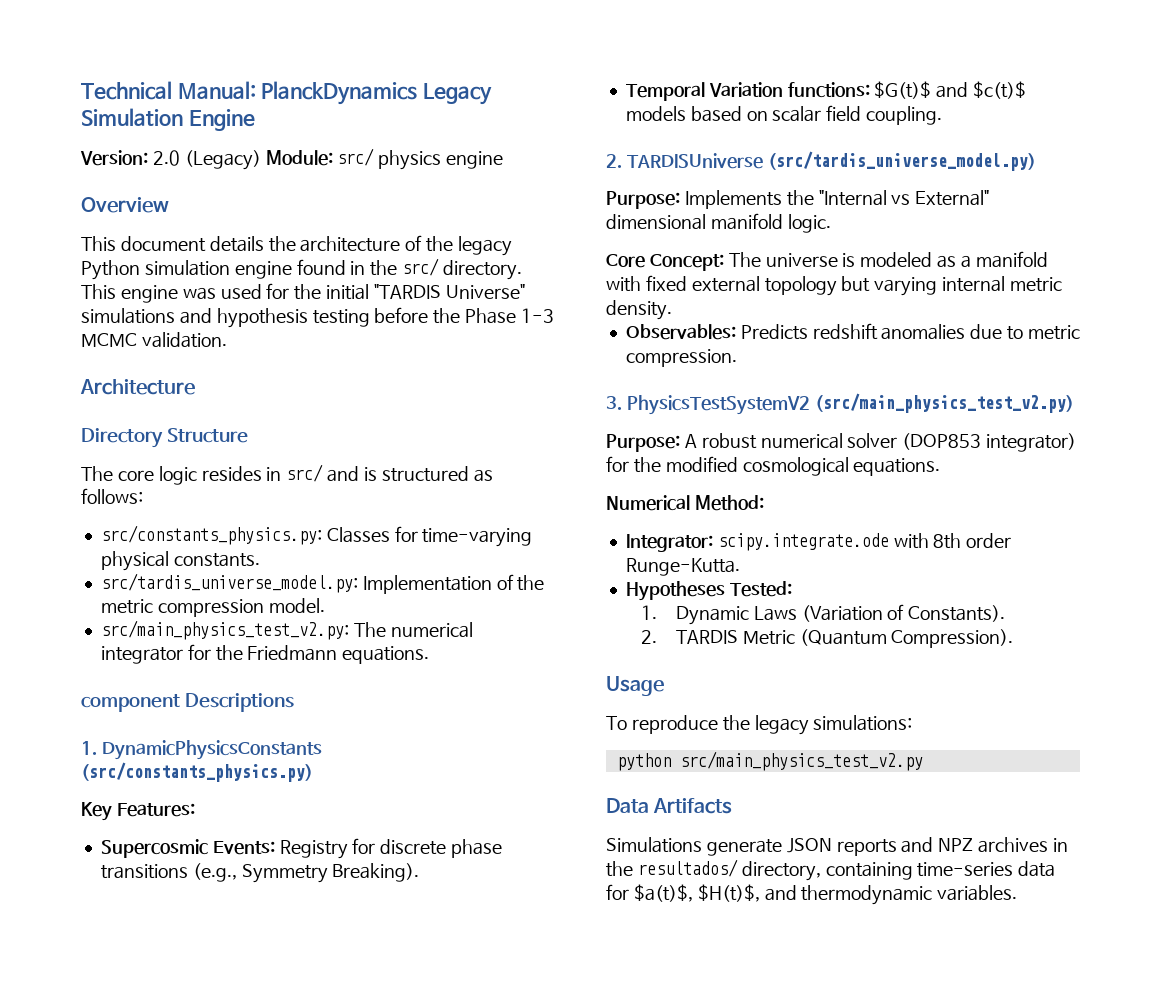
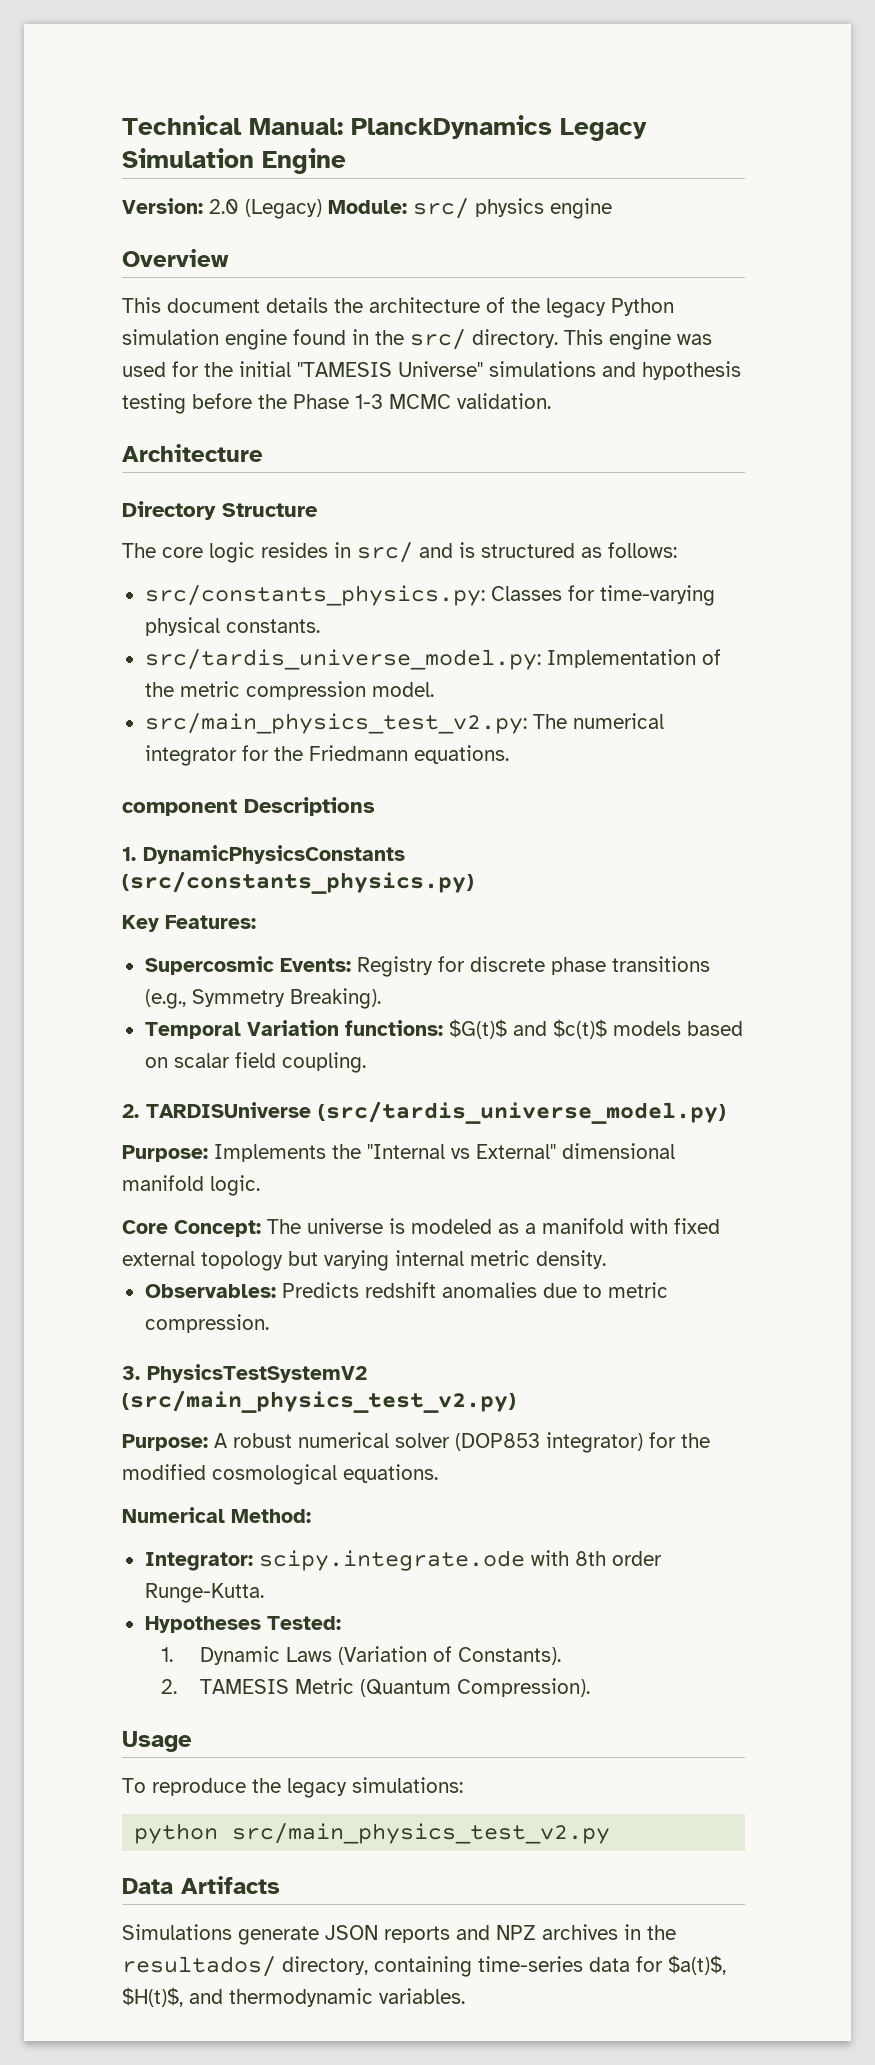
- This engine was used for the initial "TARDIS Universe" simulations and hypothesis testing before the Phase 1-3 MCMC validation.
+ This engine was used for the initial "TAMESIS Universe" simulations and hypothesis testing before the Phase 1-3 MCMC validation.
- 2. TARDIS Metric (Quantum Compression).
+ 2. TAMESIS Metric (Quantum Compression).

